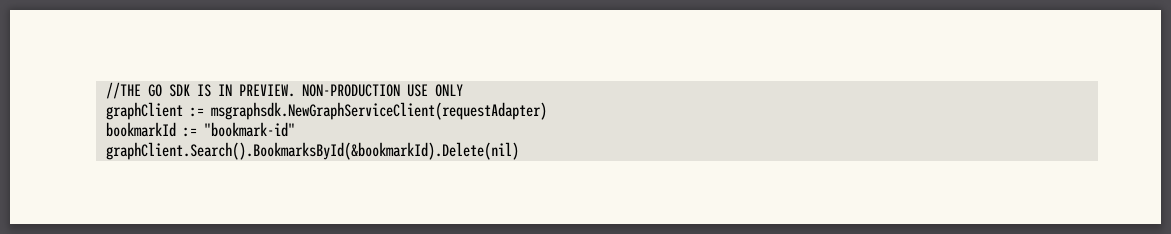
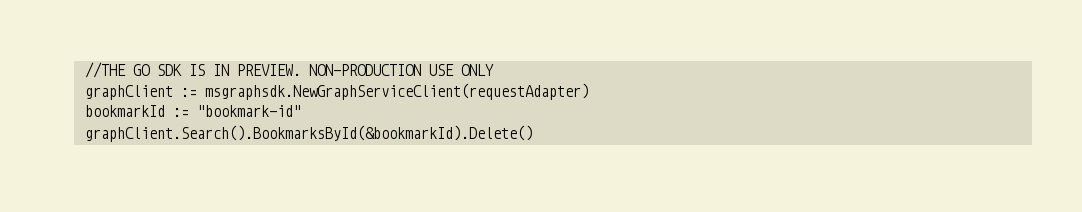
- graphClient.Search().BookmarksById(&bookmarkId).Delete(nil)
+ graphClient.Search().BookmarksById(&bookmarkId).Delete()

